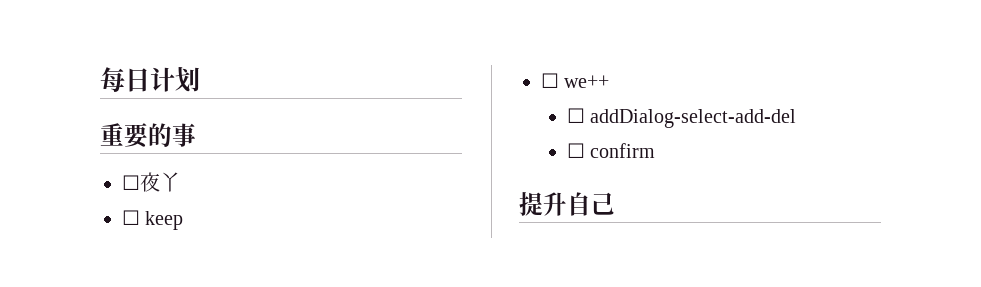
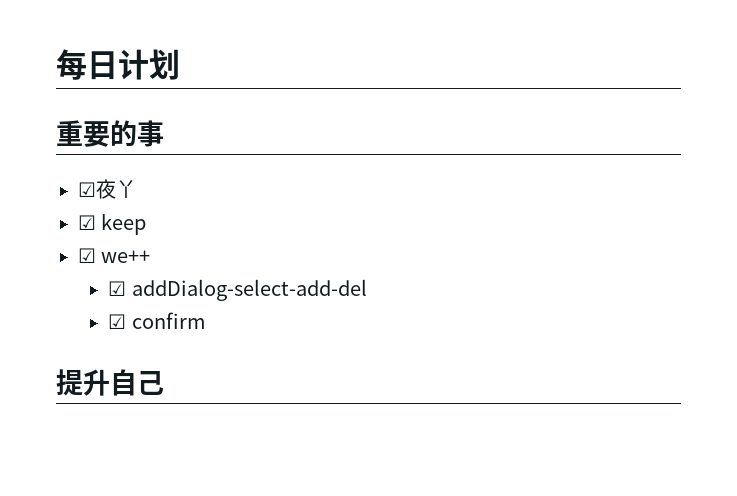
- ☐夜丫
+ ☑夜丫
- ☐ keep
+ ☑ keep
- ☐ we++
+ ☑ we++
- ☐ addDialog-select-add-del
+ ☑ addDialog-select-add-del
- ☐ confirm
+ ☑ confirm

